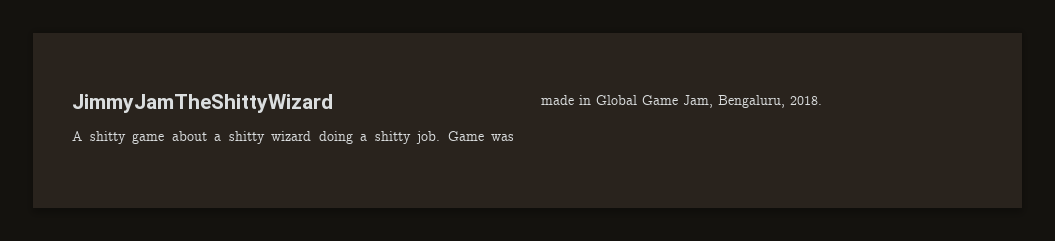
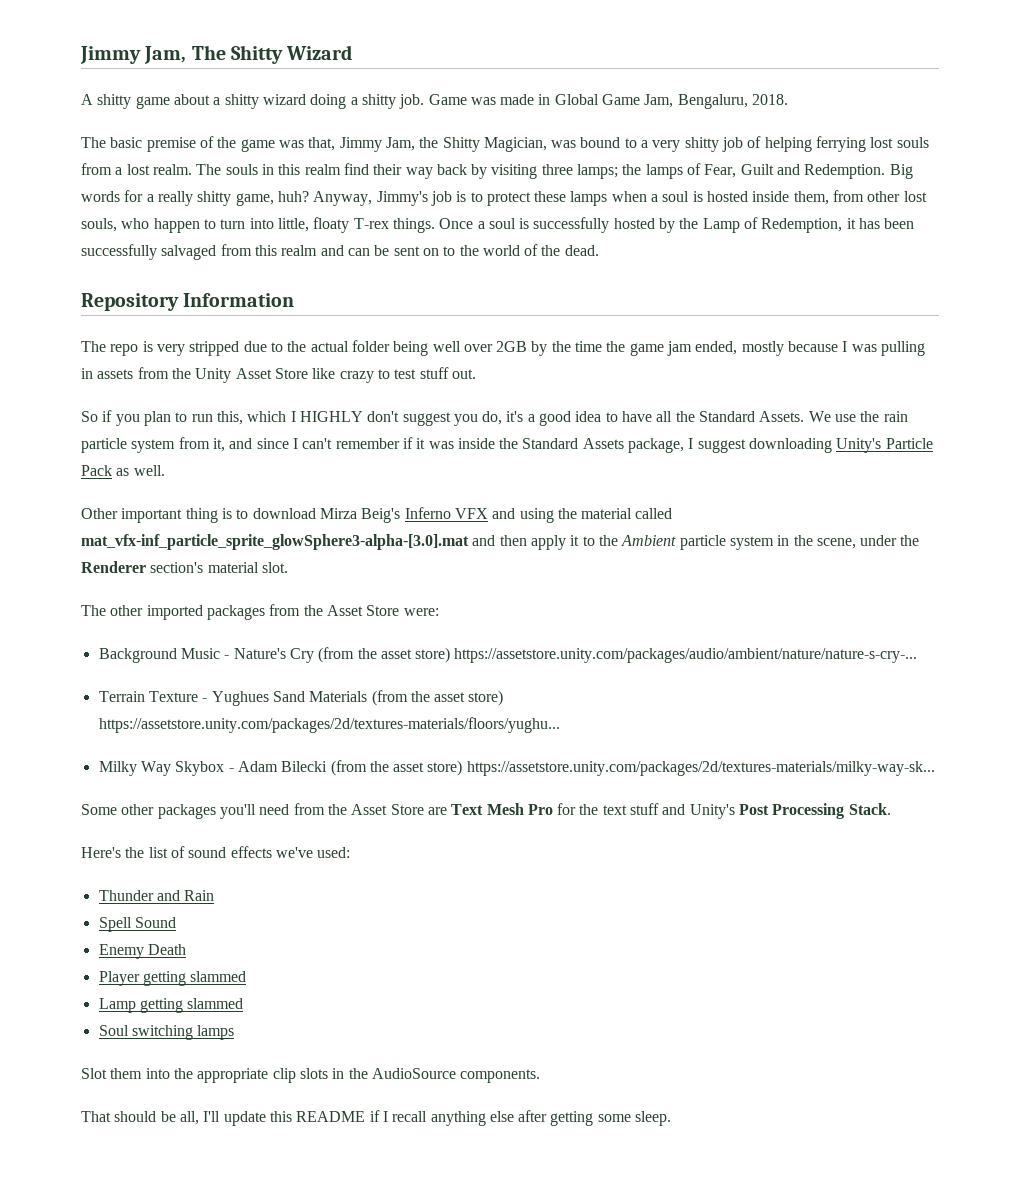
- JimmyJamTheShittyWizard
+ Jimmy Jam, The Shitty Wizard
+ The basic premise of the game was that, Jimmy Jam, the Shitty Magician, was bound to a very shitty job of helping ferrying lost souls from a lost realm. The souls in this realm find their way back by visiting three lamps; the lamps of Fear, Guilt and Redemption. Big words for a really shitty game, huh? Anyway, Jimmy's job is to protect these lamps when a soul is hosted inside them, from other lost souls, who happen to turn into little, floaty T-rex things. Once a soul is successfully hosted by the Lamp of Redemption, it has been successfully salvaged from this realm and can be sent on to the world of the dead.
+ Repository Information
+ The repo is very stripped due to the actual folder being well over 2GB by the time the game jam ended, mostly because I was pulling in assets from the Unity Asset Store like crazy to test stuff out.
+ So if you plan to run this, which I HIGHLY don't suggest you do, it's a good idea to have all the Standard Assets. We use the rain particle system from it, and since I can't remember if it was inside the Standard Assets package, I suggest downloading Unity's Particle Pack as well.
+ Other important thing is to download Mirza Beig's Inferno VFX and using the material called mat_vfx-inf_particle_sprite_glowSphere3-alpha-[3.0].mat and then apply it to the Ambient particle system in the scene, under the Renderer section's material slot.
+ The other imported packages from the Asset Store were:
+ Background Music - Nature's Cry (from the asset store) https://assetstore.unity.com/packages/audio/ambient/nature/nature-s-cry-...
+ Terrain Texture - Yughues Sand Materials (from the asset store) https://assetstore.unity.com/packages/2d/textures-materials/floors/yughu...
+ Milky Way Skybox - Adam Bilecki (from the asset store) https://assetstore.unity.com/packages/2d/textures-materials/milky-way-sk...
+ Some other packages you'll need from the Asset Store are Text Mesh Pro for the text stuff and Unity's Post Processing Stack.
+ Here's the list of sound effects we've used:
+ Thunder and Rain
+ Spell Sound
+ Enemy Death
+ Player getting slammed
+ Lamp getting slammed
+ Soul switching lamps
+ Slot them into the appropriate clip slots in the AudioSource components.
+ That should be all, I'll update this README if I recall anything else after getting some sleep.

